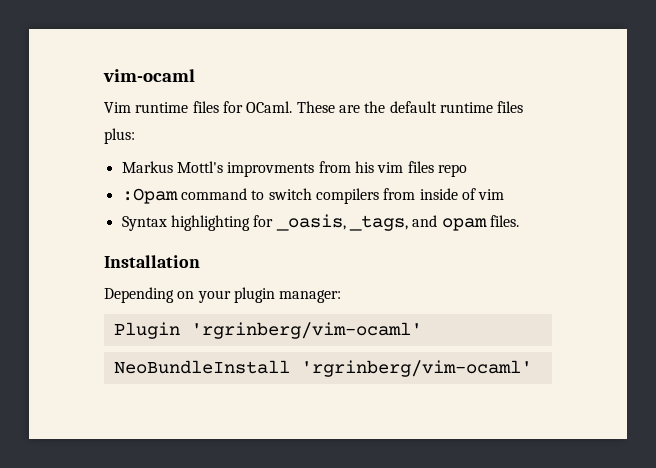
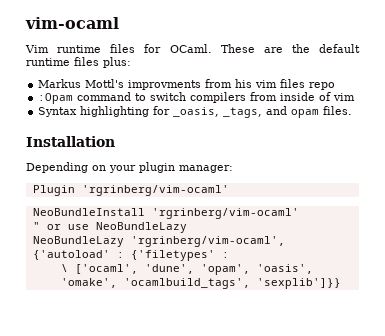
+ " or use NeoBundleLazy
+ NeoBundleLazy 'rgrinberg/vim-ocaml', {'autoload' : {'filetypes' :
+ \ ['ocaml', 'dune', 'opam', 'oasis', 'omake', 'ocamlbuild_tags', 'sexplib']}}

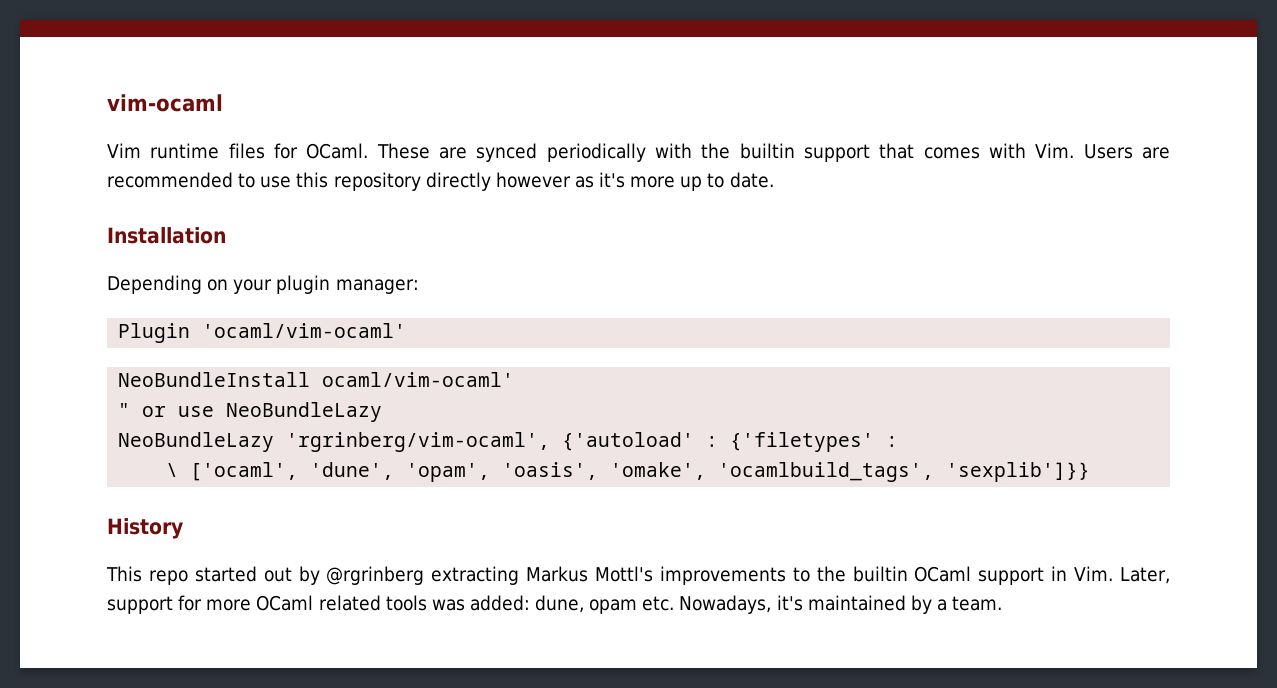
- These are the default runtime files plus:
- Markus Mottl's improvments from his vim files repo
- :Opam command to switch compilers from inside of vim
- Syntax highlighting for _oasis, _tags, and opam files.
+ These are synced periodically with the builtin support that comes with Vim. Users are recommended to use this repository directly however as it's more up to date.
- Plugin 'rgrinberg/vim-ocaml'
+ Plugin 'ocaml/vim-ocaml'
- NeoBundleInstall 'rgrinberg/vim-ocaml'
+ NeoBundleInstall ocaml/vim-ocaml'
+ History
+ This repo started out by @rgrinberg extracting Markus Mottl's improvements to the builtin OCaml support in Vim. Later, support for more OCaml related tools was added: dune, opam etc. Nowadays, it's maintained by a team.

